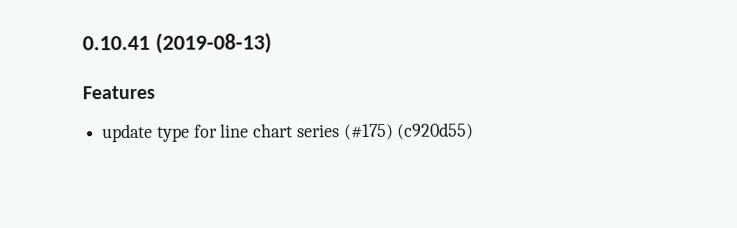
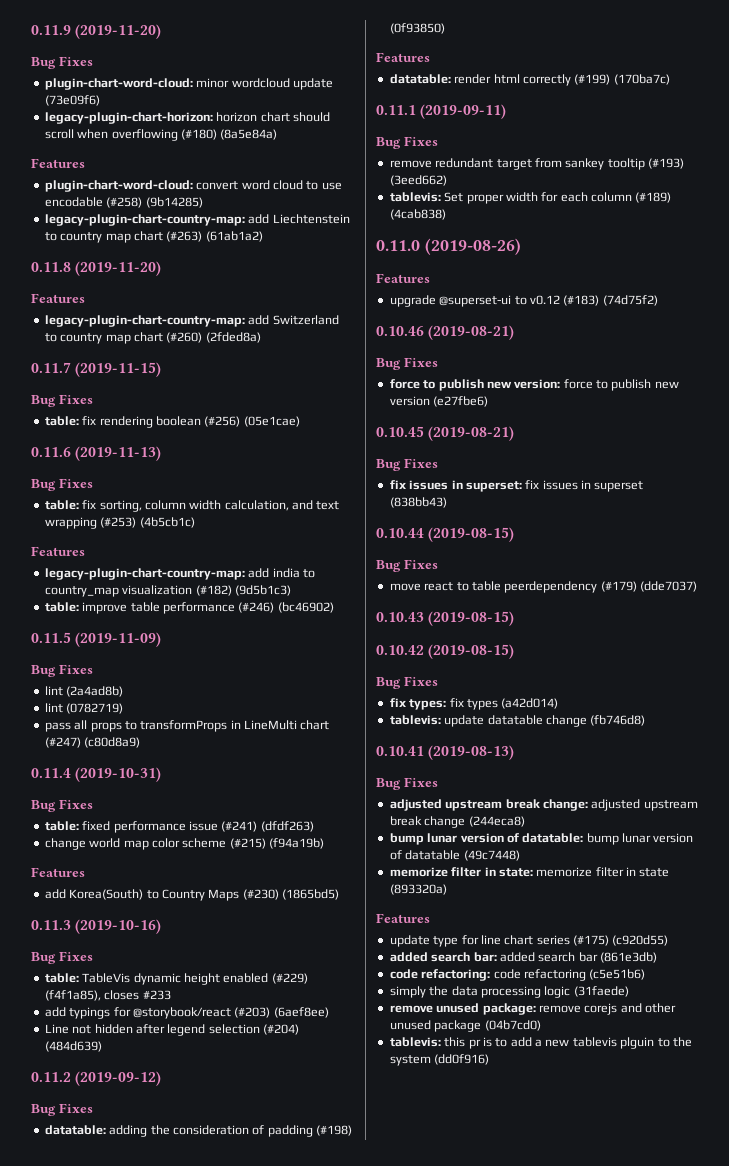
+ 0.11.9 (2019-11-20)
+ Bug Fixes
+ plugin-chart-word-cloud: minor wordcloud update (73e09f6)
+ legacy-plugin-chart-horizon: horizon chart should scroll when overflowing (#180) (8a5e84a)
+ Features
+ plugin-chart-word-cloud: convert word cloud to use encodable (#258) (9b14285)
+ legacy-plugin-chart-country-map: add Liechtenstein to country map chart (#263) (61ab1a2)
+ 0.11.8 (2019-11-20)
+ Features
+ legacy-plugin-chart-country-map: add Switzerland to country map chart (#260) (2fded8a)
+ 0.11.7 (2019-11-15)
+ Bug Fixes
+ table: fix rendering boolean (#256) (05e1cae)
+ 0.11.6 (2019-11-13)
+ Bug Fixes
+ table: fix sorting, column width calculation, and text wrapping (#253) (4b5cb1c)
+ Features
+ legacy-plugin-chart-country-map: add india to country_map visualization (#182) (9d5b1c3)
+ table: improve table performance (#246) (bc46902)
+ 0.11.5 (2019-11-09)
+ Bug Fixes
+ lint (2a4ad8b)
+ lint (0782719)
+ pass all props to transformProps in LineMulti chart (#247) (c80d8a9)
+ 0.11.4 (2019-10-31)
+ Bug Fixes
+ table: fixed performance issue (#241) (dfdf263)
+ change world map color scheme (#215) (f94a19b)
+ Features
+ add Korea(South) to Country Maps (#230) (1865bd5)
+ 0.11.3 (2019-10-16)
+ Bug Fixes
+ table: TableVis dynamic height enabled (#229) (f4f1a85), closes #233
+ add typings for @storybook/react (#203) (6aef8ee)
+ Line not hidden after legend selection (#204) (484d639)
+ 0.11.2 (2019-09-12)
+ Bug Fixes
+ datatable: adding the consideration of padding (#198) (0f93850)
+ Features
+ datatable: render html correctly (#199) (170ba7c)
+ 0.11.1 (2019-09-11)
+ Bug Fixes
+ remove redundant target from sankey tooltip (#193) (3eed662)
+ tablevis: Set proper width for each column (#189) (4cab838)
+ 0.11.0 (2019-08-26)
+ Features
+ upgrade @superset-ui to v0.12 (#183) (74d75f2)
+ 0.10.46 (2019-08-21)
+ Bug Fixes
+ force to publish new version: force to publish new version (e27fbe6)
+ 0.10.45 (2019-08-21)
+ Bug Fixes
+ fix issues in superset: fix issues in superset (838bb43)
+ 0.10.44 (2019-08-15)
+ Bug Fixes
+ move react to table peerdependency (#179) (dde7037)
+ 0.10.43 (2019-08-15)
+ 0.10.42 (2019-08-15)
+ Bug Fixes
+ fix types: fix types (a42d014)
+ tablevis: update datatable change (fb746d8)
  0.10.41 (2019-08-13)
+ Bug Fixes
+ adjusted upstream break change: adjusted upstream break change (244eca8)
+ bump lunar version of datatable: bump lunar version of datatable (49c7448)
+ memorize filter in state: memorize filter in state (893320a)
+ added search bar: added search bar (861e3db)
+ code refactoring: code refactoring (c5e51b6)
+ simply the data processing logic (31faede)
+ remove unused package: remove corejs and other unused package (04b7cd0)
+ tablevis: this pr is to add a new tablevis plguin to the system (dd0f916)

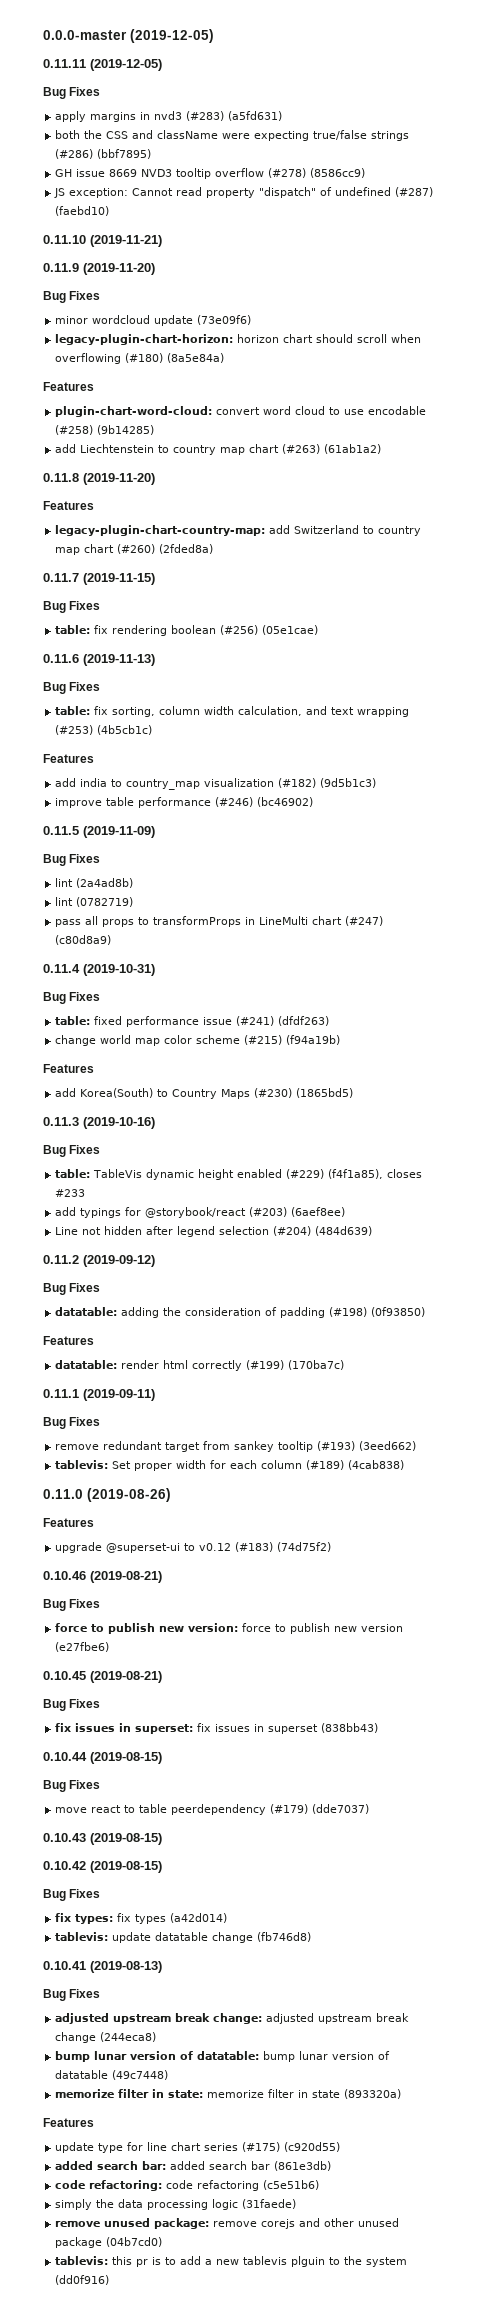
+ 0.0.0-master (2019-12-05)
+ 0.11.11 (2019-12-05)
+ Bug Fixes
+ apply margins in nvd3 (#283) (a5fd631)
+ both the CSS and className were expecting true/false strings (#286) (bbf7895)
+ GH issue 8669 NVD3 tooltip overflow (#278) (8586cc9)
+ JS exception: Cannot read property "dispatch" of undefined (#287) (faebd10)
+ 0.11.10 (2019-11-21)
- plugin-chart-word-cloud: minor wordcloud update (73e09f6)
+ minor wordcloud update (73e09f6)
- legacy-plugin-chart-country-map: add Liechtenstein to country map chart (#263) (61ab1a2)
+ add Liechtenstein to country map chart (#263) (61ab1a2)
- legacy-plugin-chart-country-map: add india to country_map visualization (#182) (9d5b1c3)
+ add india to country_map visualization (#182) (9d5b1c3)
- table: improve table performance (#246) (bc46902)
+ improve table performance (#246) (bc46902)

